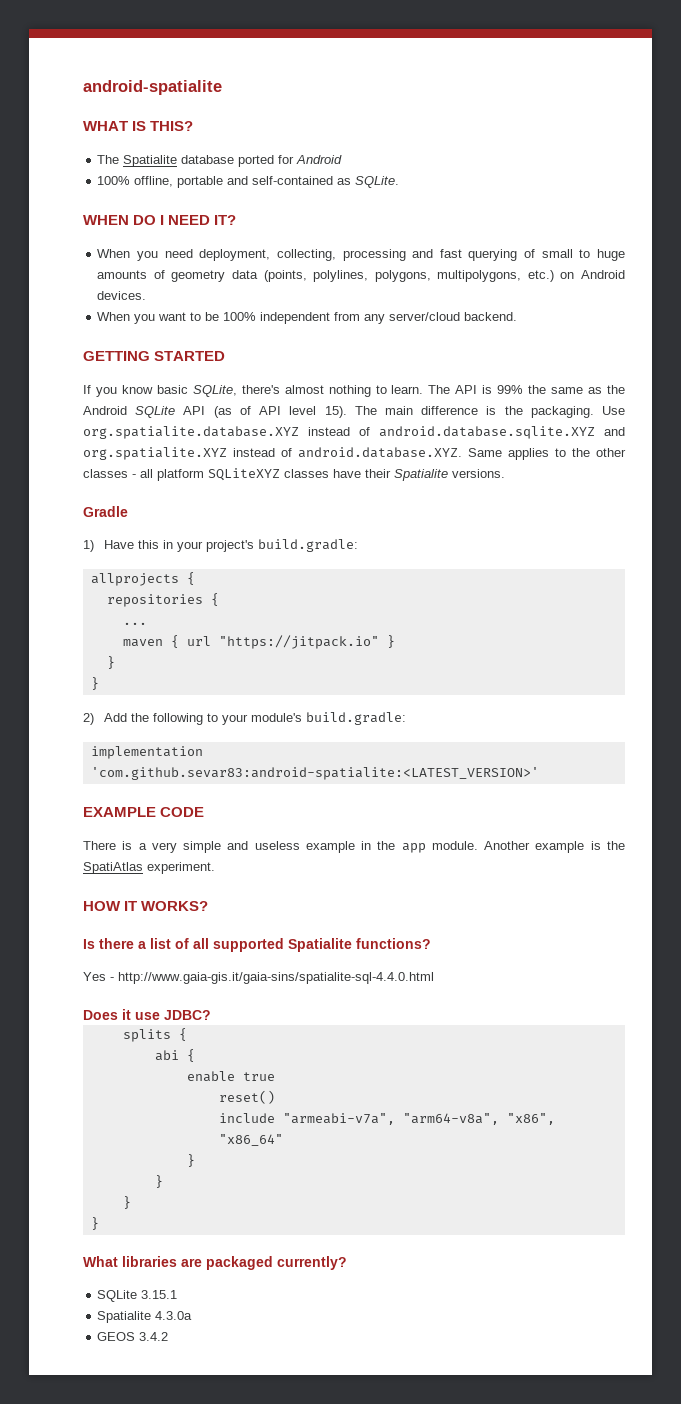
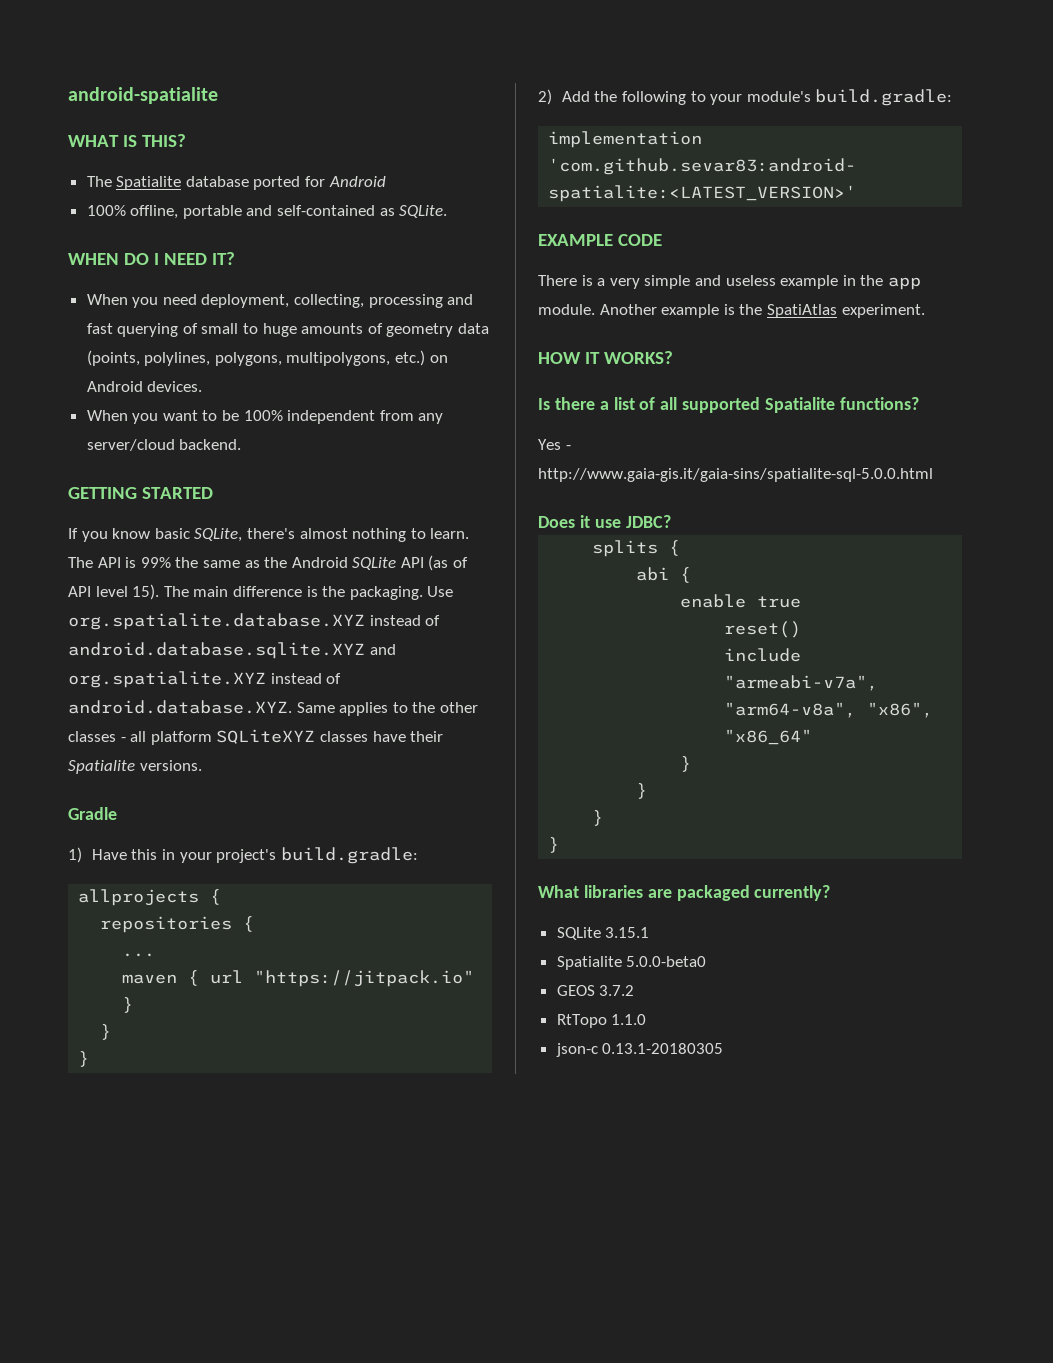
- Yes - http://www.gaia-gis.it/gaia-sins/spatialite-sql-4.4.0.html
+ Yes - http://www.gaia-gis.it/gaia-sins/spatialite-sql-5.0.0.html
- Spatialite 4.3.0a
+ Spatialite 5.0.0-beta0
- GEOS 3.4.2
+ GEOS 3.7.2
+ RtTopo 1.1.0
+ json-c 0.13.1-20180305

